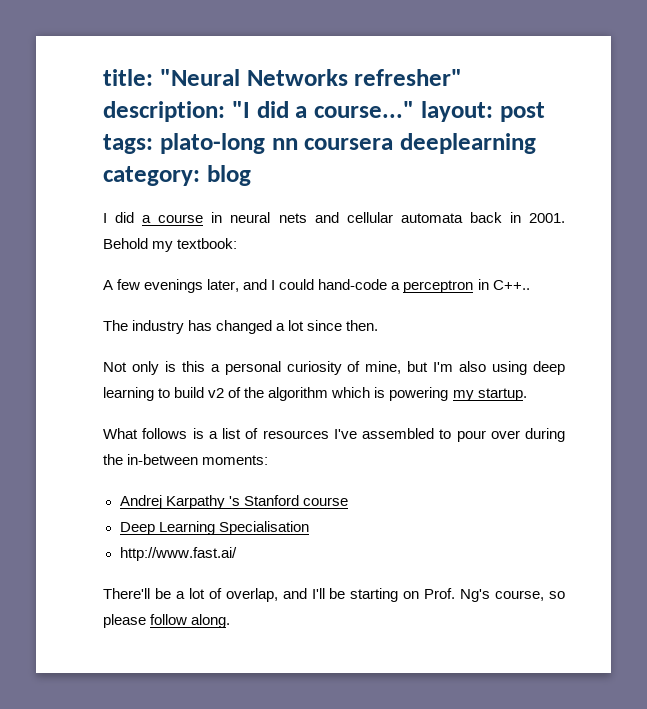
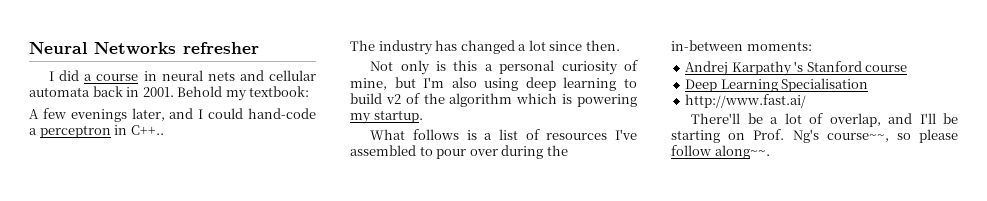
- title: "Neural Networks refresher" description: "I did a course..." layout: post tags: plato-long nn coursera deeplearning category: blog
+ Neural Networks refresher
- There'll be a lot of overlap, and I'll be starting on Prof. Ng's course, so please follow along.
+ There'll be a lot of overlap, and I'll be starting on Prof. Ng's course~~, so please follow along~~.

